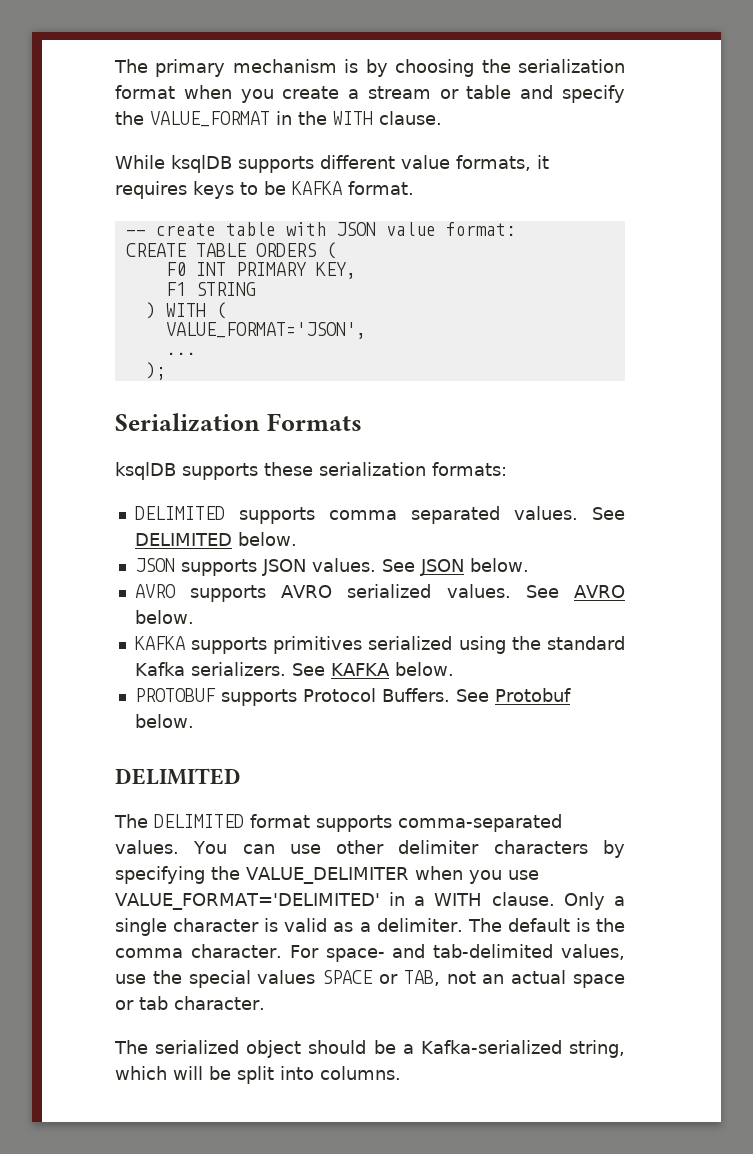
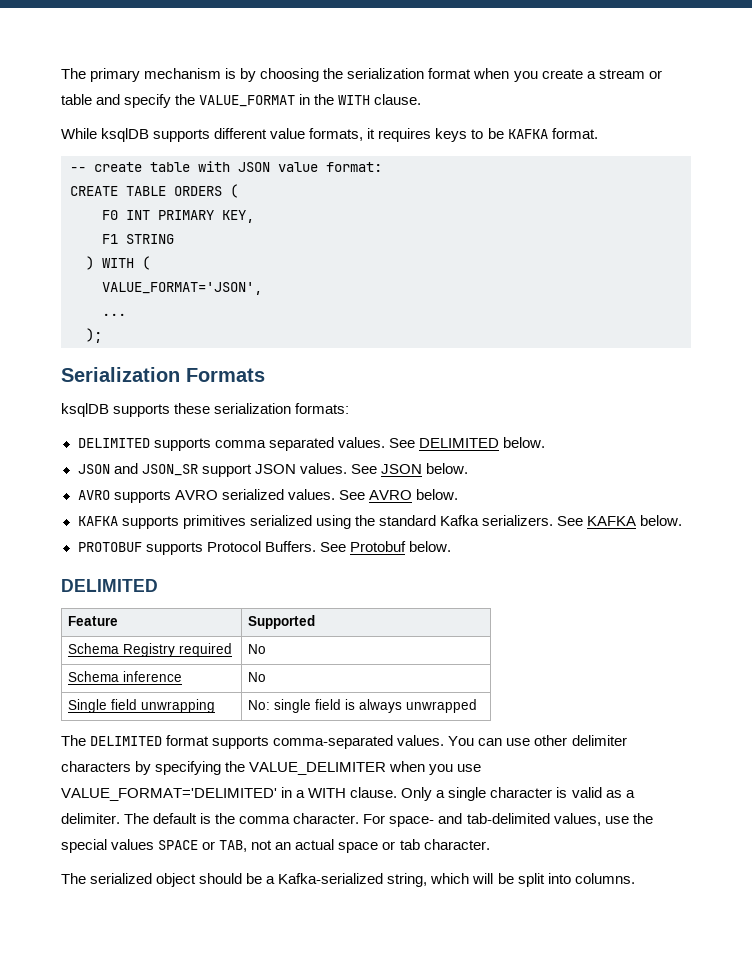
- JSON supports JSON values.
+ JSON and JSON_SR support JSON values.
+ Feature | Supported
+ Schema Registry required | No
+ Schema inference | No
+ Single field unwrapping | No: single field is always unwrapped

